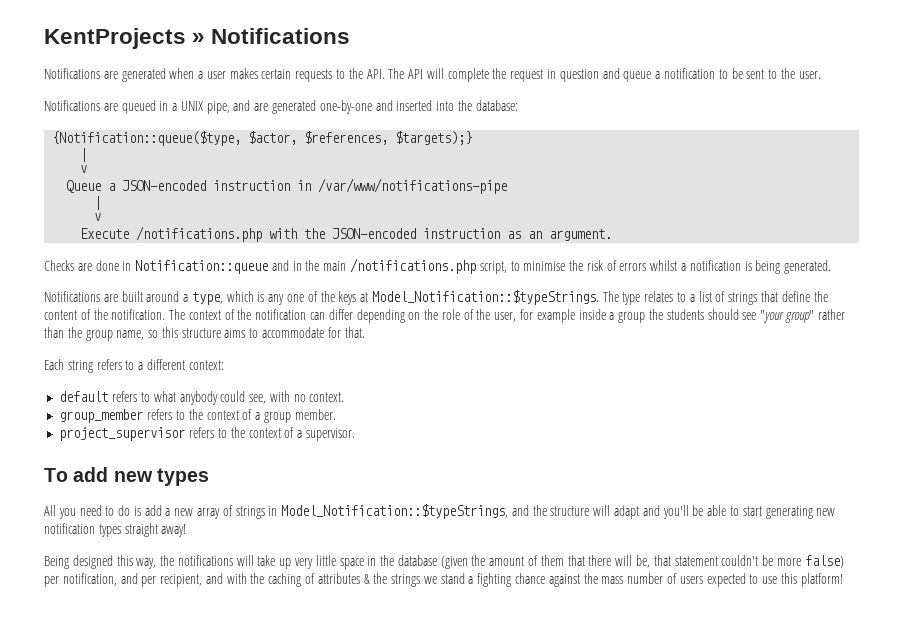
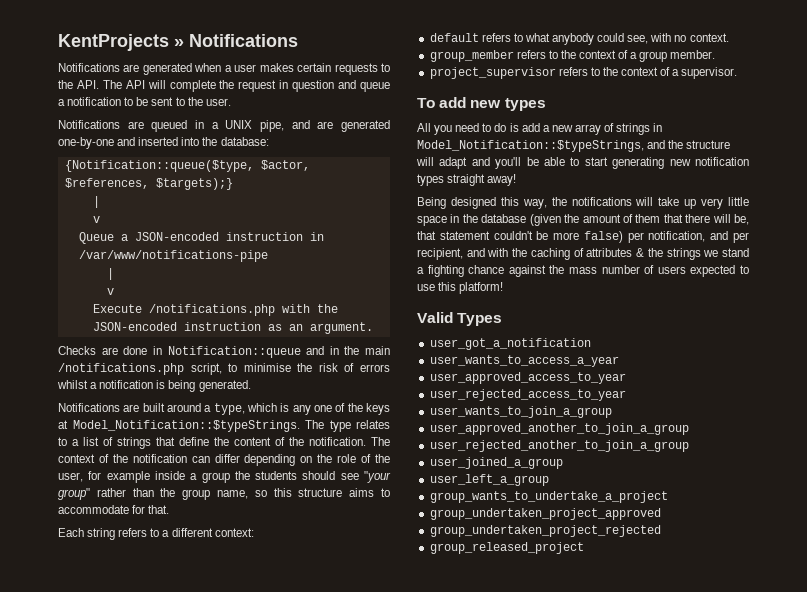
+ Valid Types
+ user_got_a_notification
+ user_wants_to_access_a_year
+ user_approved_access_to_year
+ user_rejected_access_to_year
+ user_wants_to_join_a_group
+ user_approved_another_to_join_a_group
+ user_rejected_another_to_join_a_group
+ user_joined_a_group
+ user_left_a_group
+ group_wants_to_undertake_a_project
+ group_undertaken_project_approved
+ group_undertaken_project_rejected
+ group_released_project

